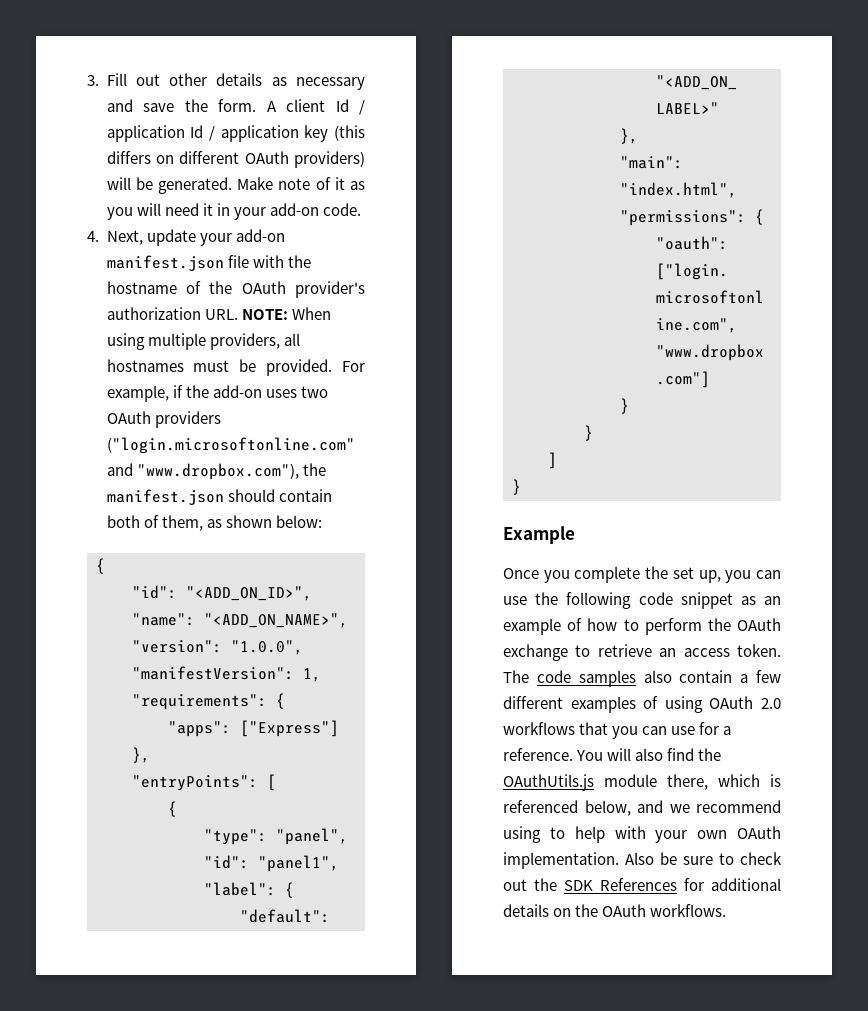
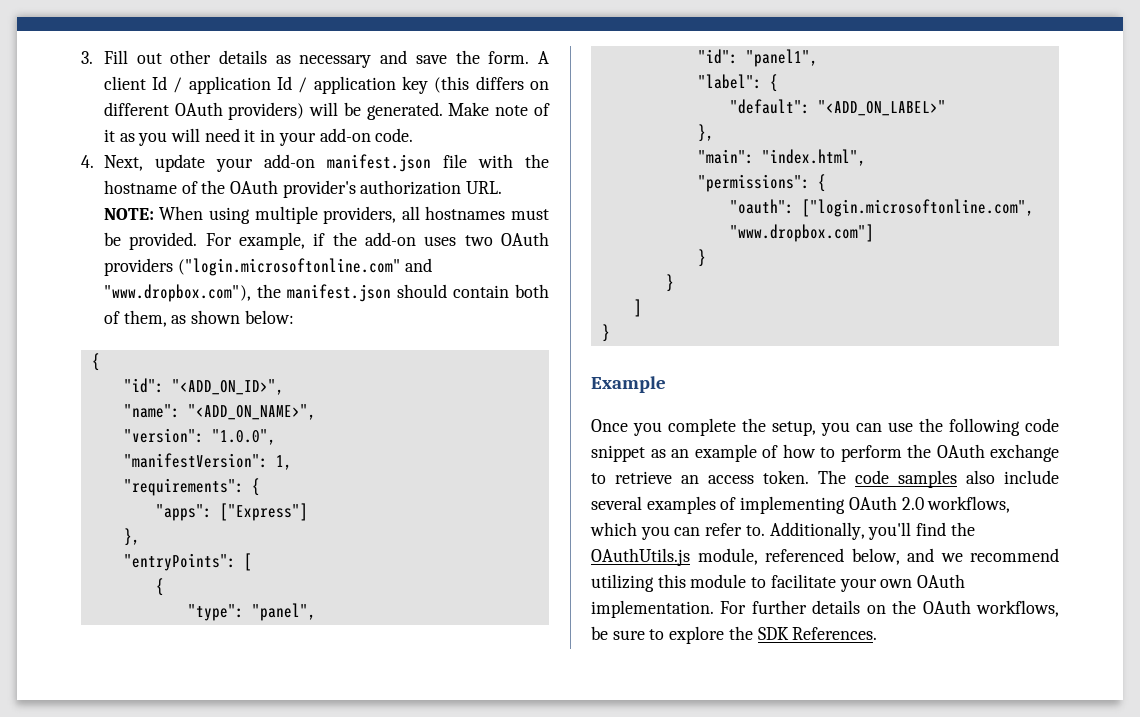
- Once you complete the set up, you can use the following code snippet as an example of how to perform the OAuth exchange to retrieve an access token.
+ Once you complete the setup, you can use the following code snippet as an example of how to perform the OAuth exchange to retrieve an access token.
- The code samples also contain a few different examples of using OAuth 2.0 workflows that you can use for a reference. You will also find the OAuthUtils.js module there, which is referenced below, and we recommend using to help with your own OAuth implementation. Also be sure to check out the SDK References for additional details on the OAuth workflows.
+ The code samples also include several examples of implementing OAuth 2.0 workflows, which you can refer to. Additionally, you'll find the OAuthUtils.js module, referenced below, and we recommend utilizing this module to facilitate your own OAuth implementation. For further details on the OAuth workflows, be sure to explore the SDK References.

